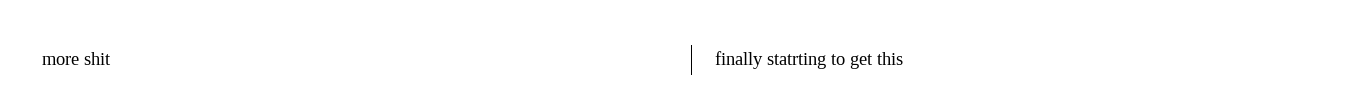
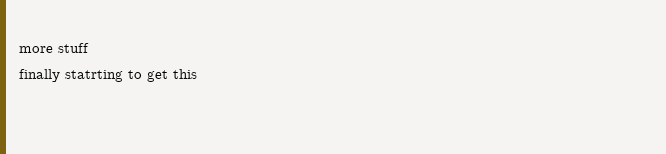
- more shit
+ more stuff

